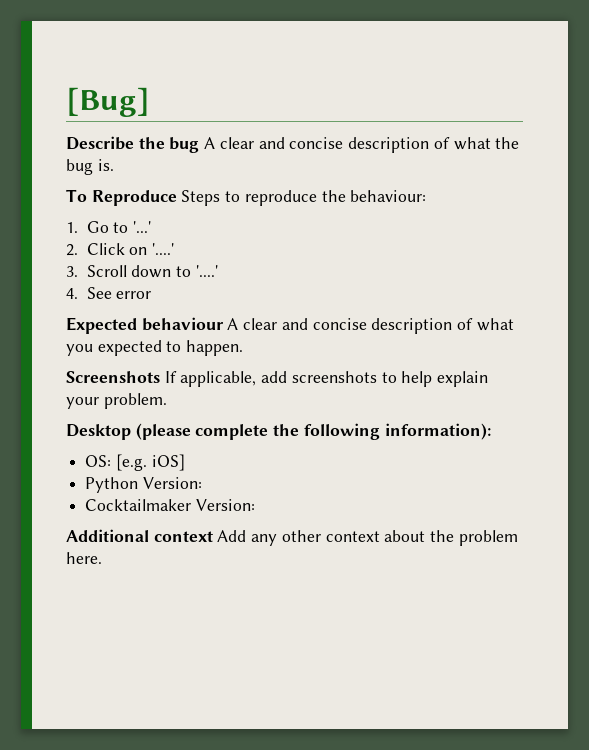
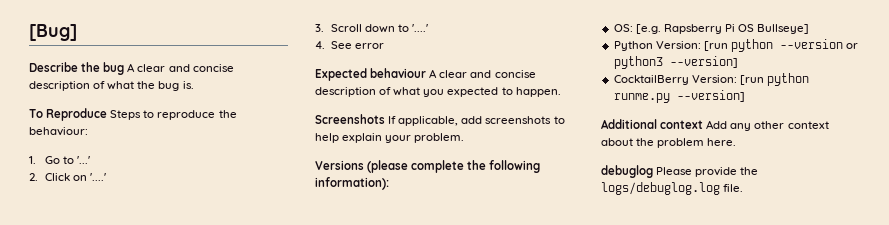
- Desktop (please complete the following information):
+ Versions (please complete the following information):
- OS: [e.g. iOS]
- Python Version:
- Cocktailmaker Version:
+ OS: [e.g. Rapsberry Pi OS Bullseye]
+ Python Version: [run python --version or python3 --version]
+ CocktailBerry Version: [run python runme.py --version]
+ debuglog Please provide the logs/debuglog.log file.

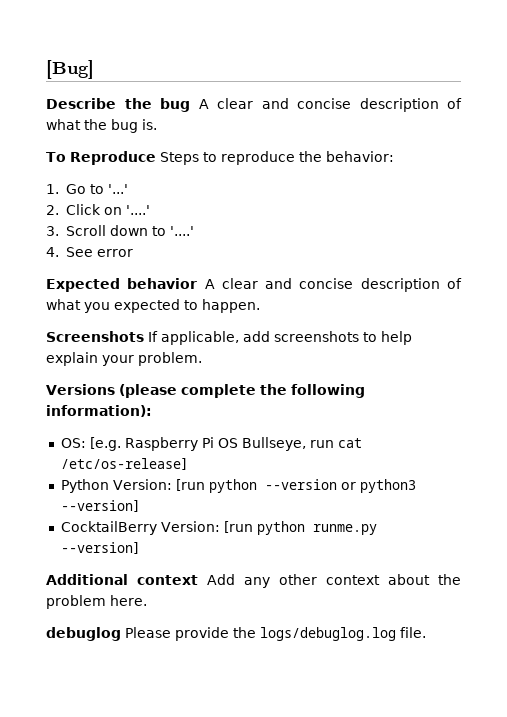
- To Reproduce Steps to reproduce the behaviour:
+ To Reproduce Steps to reproduce the behavior:
- Expected behaviour A clear and concise description of what you expected to happen.
+ Expected behavior A clear and concise description of what you expected to happen.
- OS: [e.g. Rapsberry Pi OS Bullseye]
+ OS: [e.g. Raspberry Pi OS Bullseye, run cat /etc/os-release]

